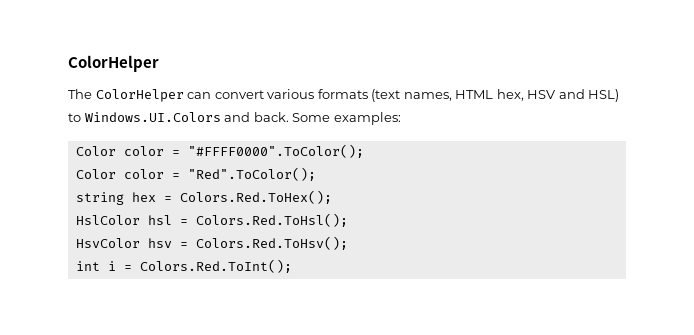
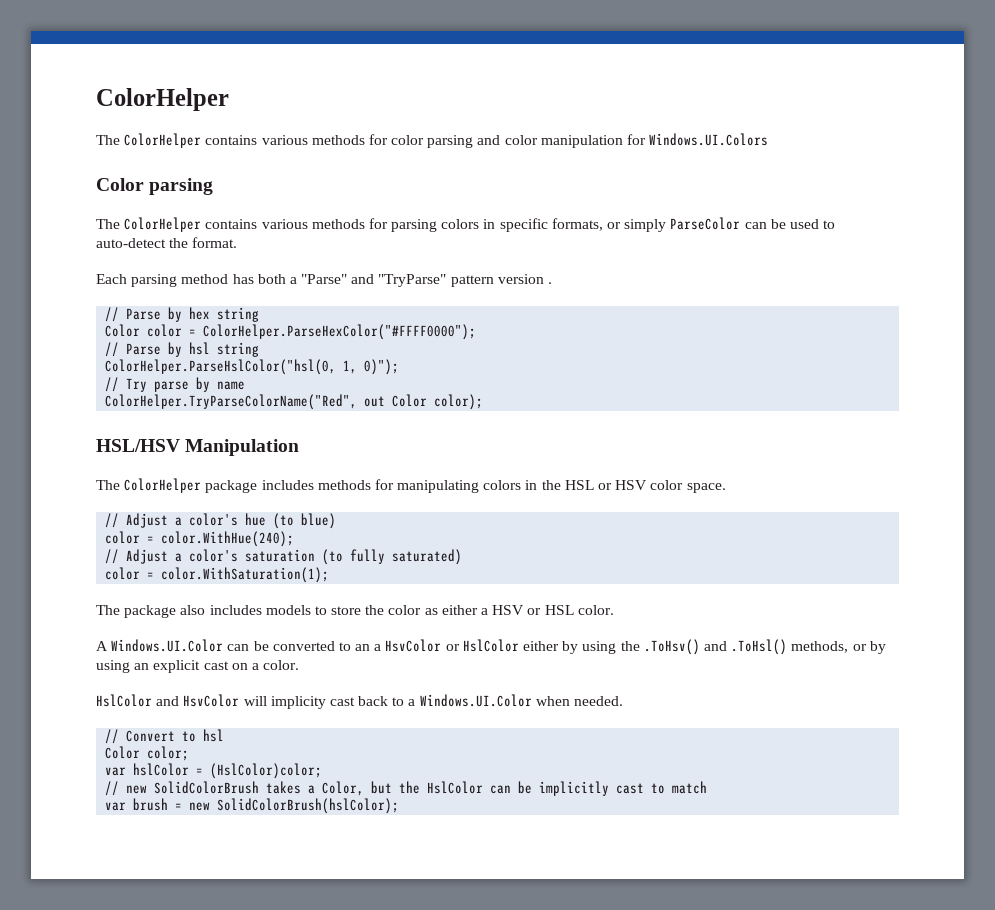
- The ColorHelper can convert various formats (text names, HTML hex, HSV and HSL) to Windows.UI.Colors and back. Some examples:
- Color color = "#FFFF0000".ToColor();
- Color color = "Red".ToColor();
- string hex = Colors.Red.ToHex();
- HslColor hsl = Colors.Red.ToHsl();
- HsvColor hsv = Colors.Red.ToHsv();
- int i = Colors.Red.ToInt();
+ The ColorHelper contains various methods for color parsing and color manipulation for Windows.UI.Colors
+ Color parsing
+ The ColorHelper contains various methods for parsing colors in specific formats, or simply ParseColor can be used to auto-detect the format.
+ Each parsing method has both a "Parse" and "TryParse" pattern version .
+ // Parse by hex string
+ Color color = ColorHelper.ParseHexColor("#FFFF0000");
+ // Parse by hsl string
+ ColorHelper.ParseHslColor("hsl(0, 1, 0)");
+ // Try parse by name
+ ColorHelper.TryParseColorName("Red", out Color color);
+ HSL/HSV Manipulation
+ The ColorHelper package includes methods for manipulating colors in the HSL or HSV color space.
+ // Adjust a color's hue (to blue)
+ color = color.WithHue(240);
+ // Adjust a color's saturation (to fully saturated)
+ color = color.WithSaturation(1);
+ The package also includes models to store the color as either a HSV or HSL color.
+ A Windows.UI.Color can be converted to an a HsvColor or HslColor either by using the .ToHsv() and .ToHsl() methods, or by using an explicit cast on a color.
+ HslColor and HsvColor will implicity cast back to a Windows.UI.Color when needed.
+ // Convert to hsl
+ Color color;
+ var hslColor = (HslColor)color;
+ // new SolidColorBrush takes a Color, but the HslColor can be implicitly cast to match
+ var brush = new SolidColorBrush(hslColor);

